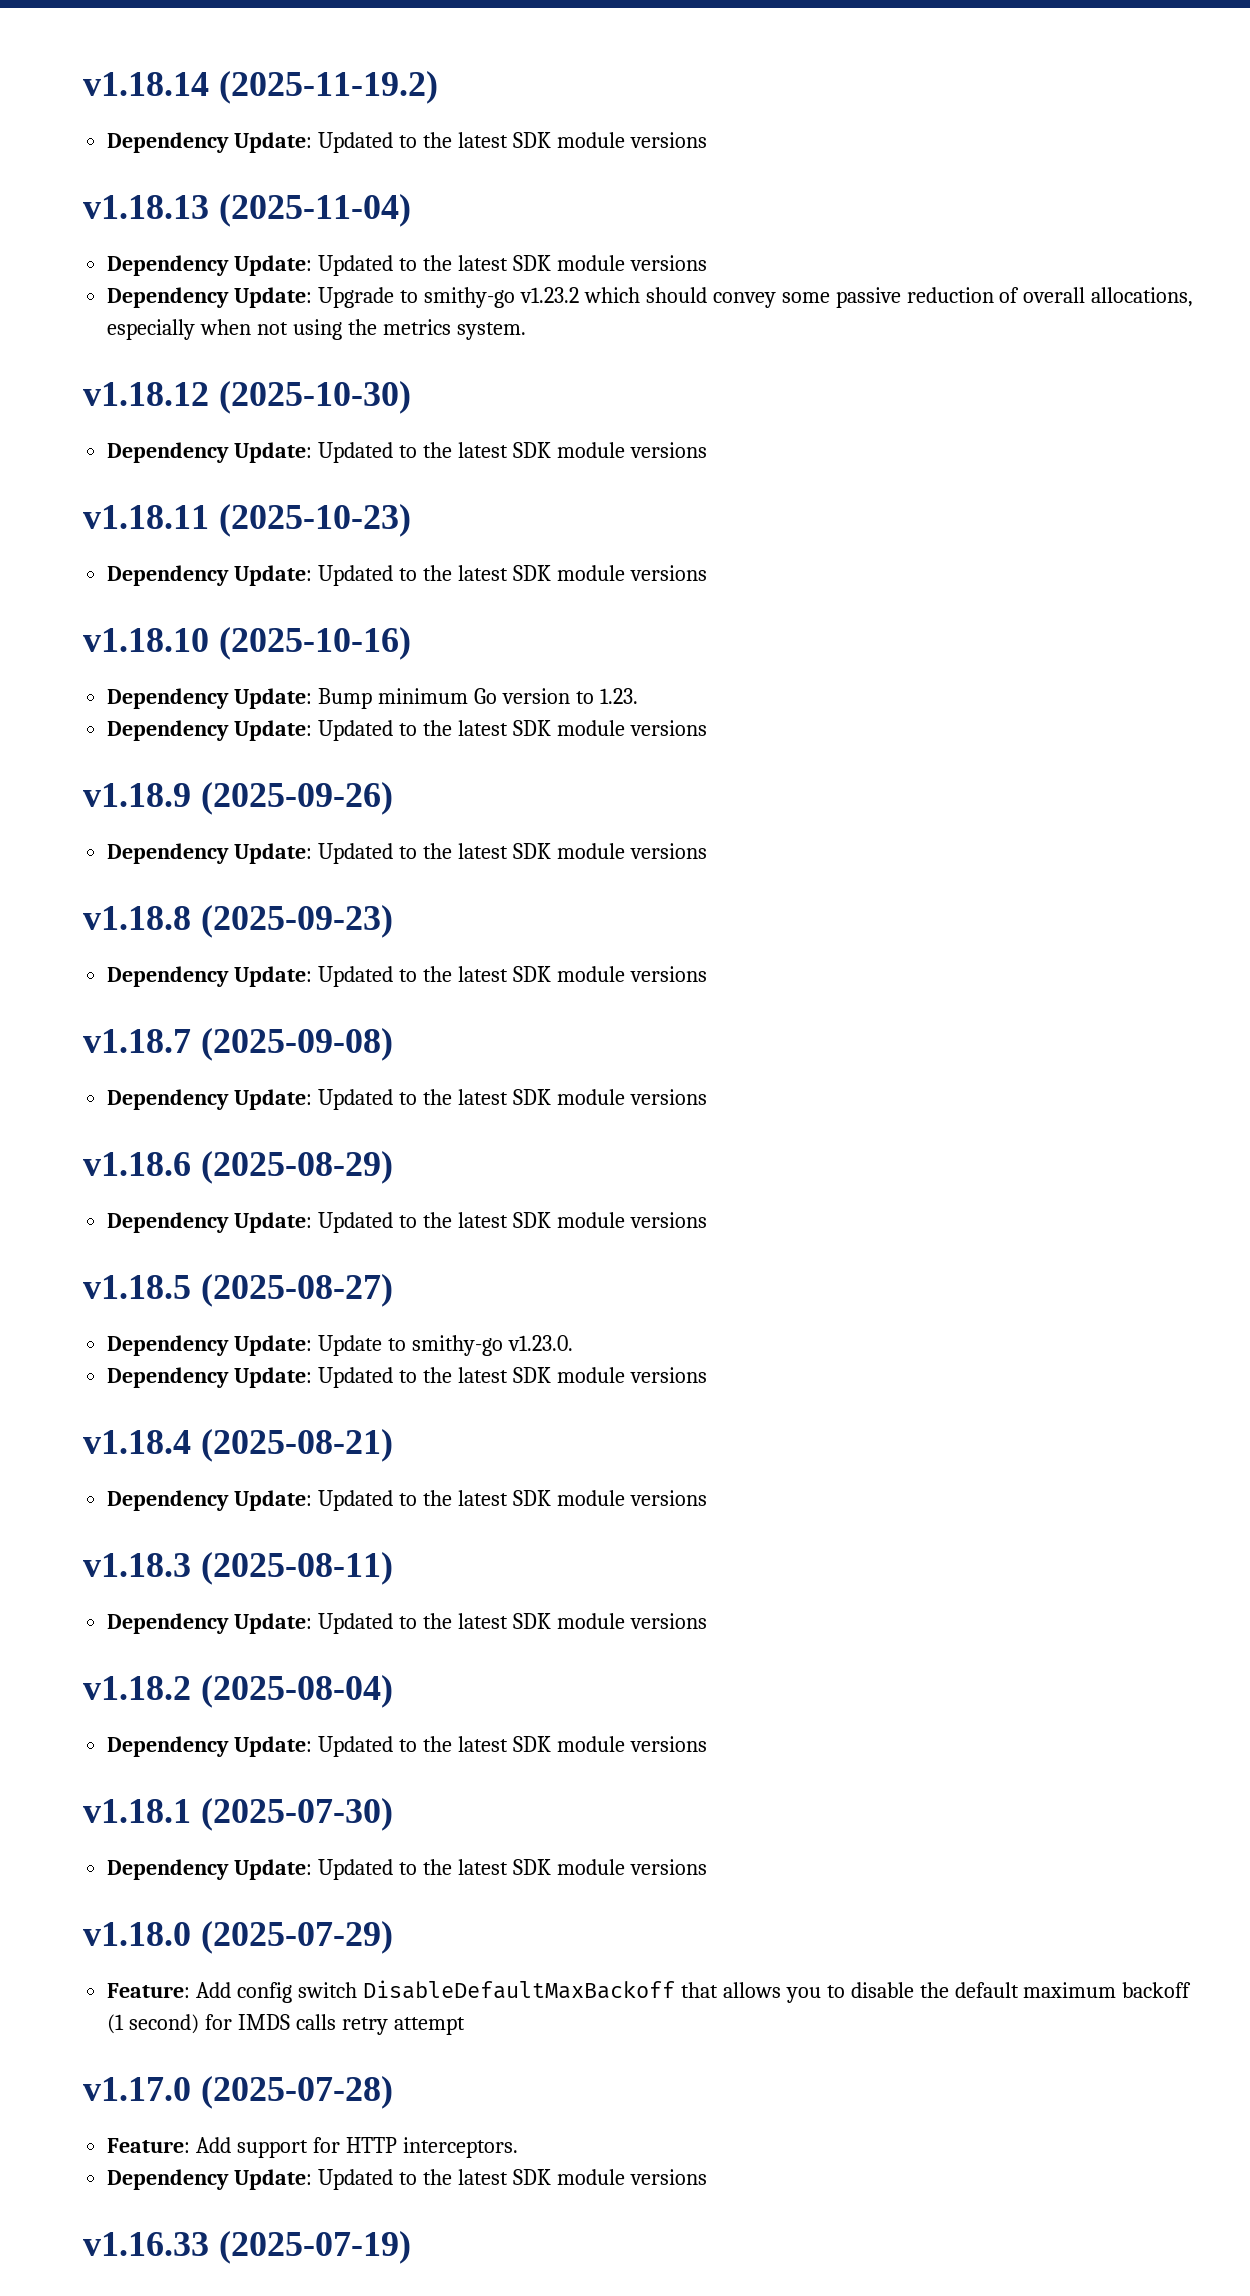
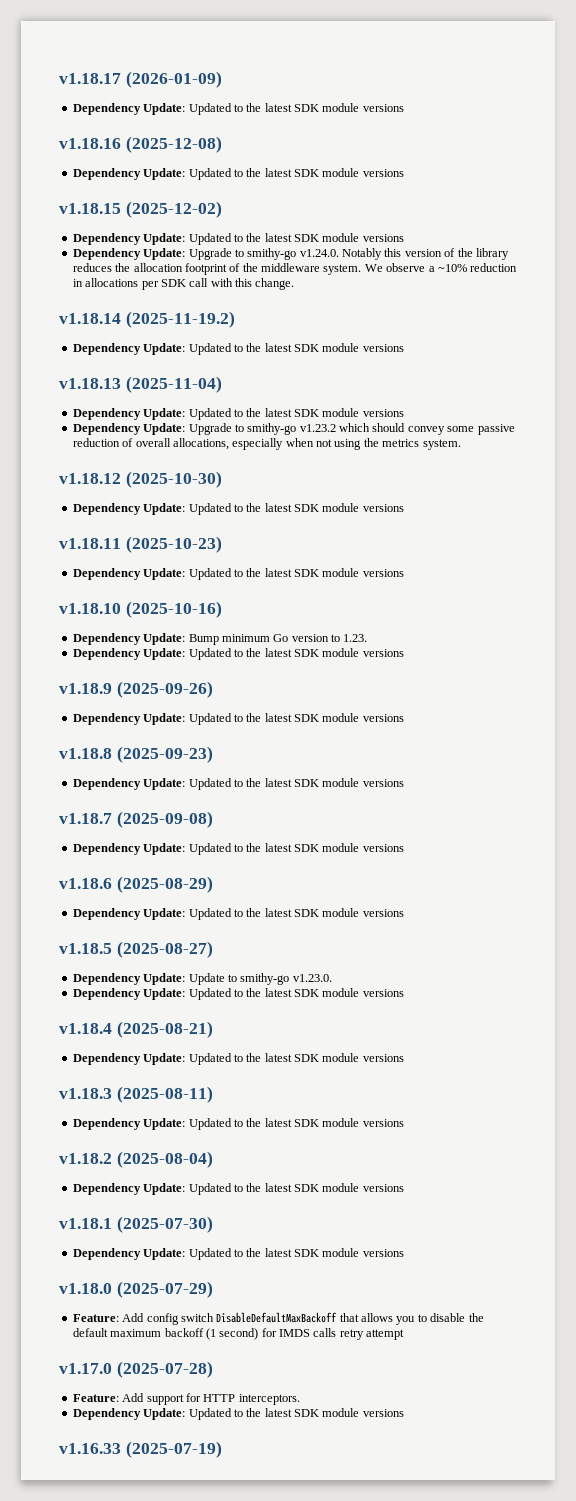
+ v1.18.17 (2026-01-09)
+ Dependency Update: Updated to the latest SDK module versions
+ v1.18.16 (2025-12-08)
+ Dependency Update: Updated to the latest SDK module versions
+ v1.18.15 (2025-12-02)
+ Dependency Update: Updated to the latest SDK module versions
+ Dependency Update: Upgrade to smithy-go v1.24.0. Notably this version of the library reduces the allocation footprint of the middleware system. We observe a ~10% reduction in allocations per SDK call with this change.

